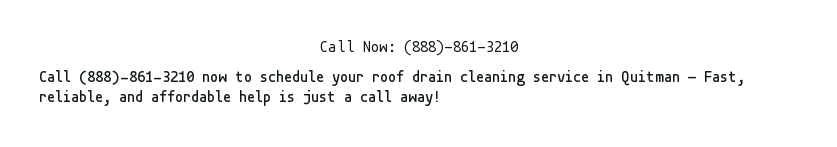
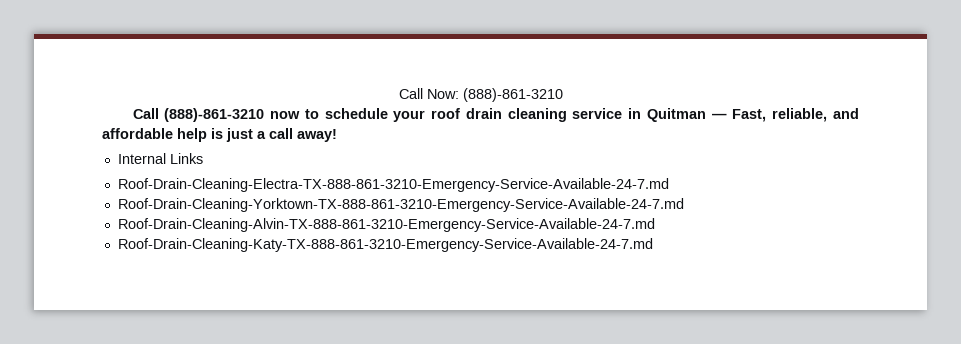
+ Internal Links
+ Roof-Drain-Cleaning-Electra-TX-888-861-3210-Emergency-Service-Available-24-7.md
+ Roof-Drain-Cleaning-Yorktown-TX-888-861-3210-Emergency-Service-Available-24-7.md
+ Roof-Drain-Cleaning-Alvin-TX-888-861-3210-Emergency-Service-Available-24-7.md
+ Roof-Drain-Cleaning-Katy-TX-888-861-3210-Emergency-Service-Available-24-7.md

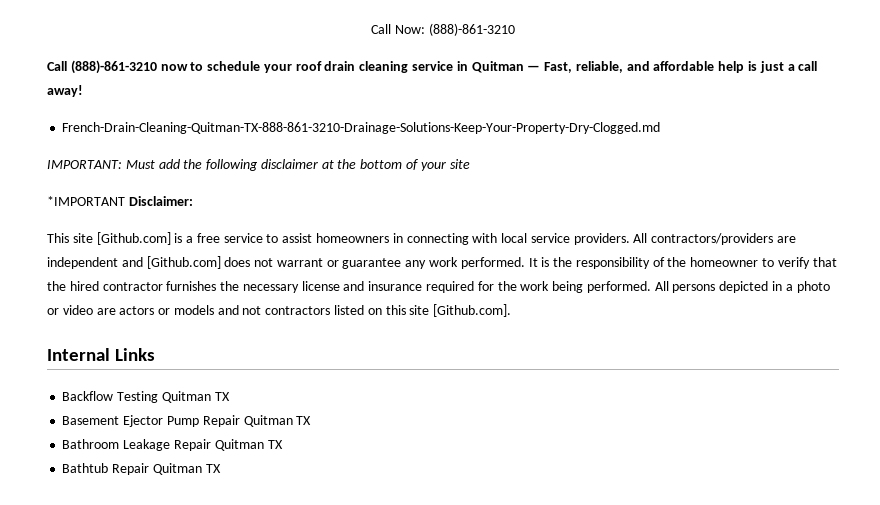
+ French-Drain-Cleaning-Quitman-TX-888-861-3210-Drainage-Solutions-Keep-Your-Property-Dry-Clogged.md
+ IMPORTANT: Must add the following disclaimer at the bottom of your site
+ *IMPORTANT Disclaimer:
+ This site [Github.com] is a free service to assist homeowners in connecting with local service providers. All contractors/providers are independent and [Github.com] does not warrant or guarantee any work performed. It is the responsibility of the homeowner to verify that the hired contractor furnishes the necessary license and insurance required for the work being performed. All persons depicted in a photo or video are actors or models and not contractors listed on this site [Github.com].
  Internal Links
- Roof-Drain-Cleaning-Electra-TX-888-861-3210-Emergency-Service-Available-24-7.md
- Roof-Drain-Cleaning-Yorktown-TX-888-861-3210-Emergency-Service-Available-24-7.md
- Roof-Drain-Cleaning-Alvin-TX-888-861-3210-Emergency-Service-Available-24-7.md
- Roof-Drain-Cleaning-Katy-TX-888-861-3210-Emergency-Service-Available-24-7.md
+ Backflow Testing Quitman TX
+ Basement Ejector Pump Repair Quitman TX
+ Bathroom Leakage Repair Quitman TX
+ Bathtub Repair Quitman TX

